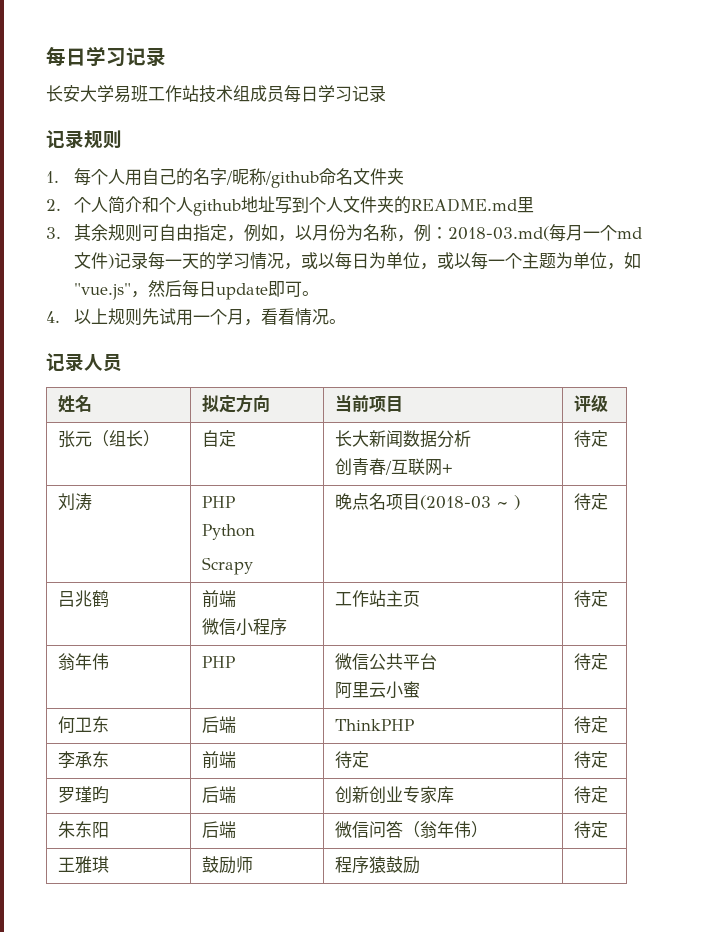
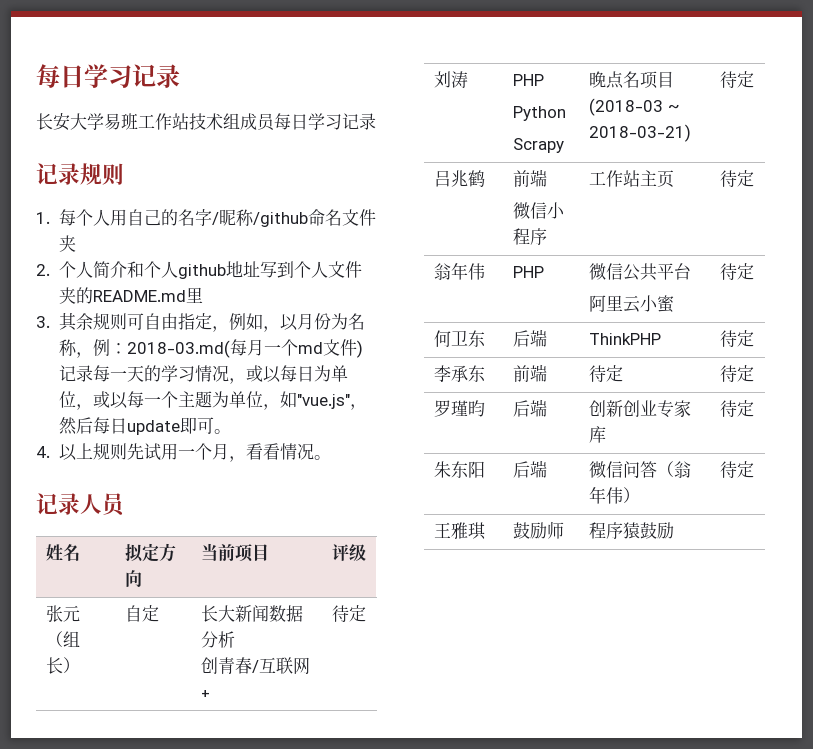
  刘涛 | PHP
  Python
- Scrapy | 晚点名项目(2018-03 ~ ) | 待定
+ Scrapy | 晚点名项目(2018-03 ~ 2018-03-21) | 待定

